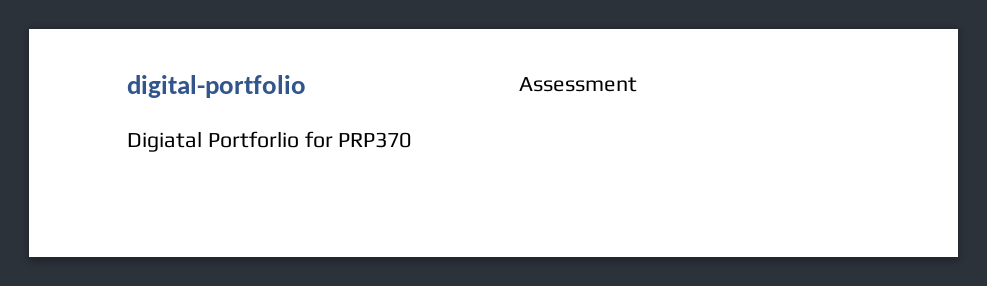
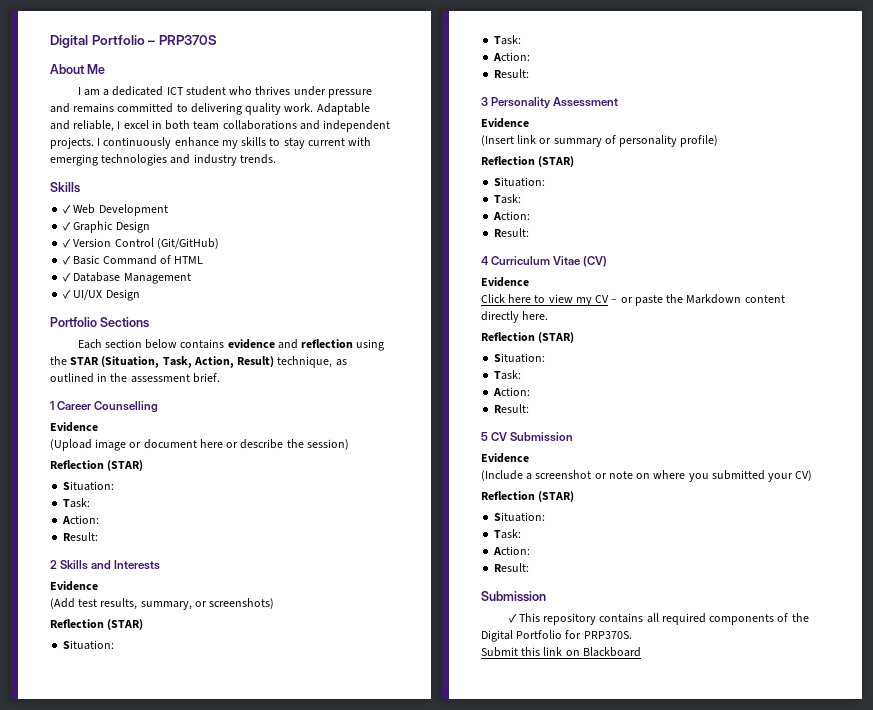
- digital-portfolio
- Digiatal Portforlio for PRP370 Assessment
+ Digital Portfolio – PRP370S
+ About Me
+ I am a dedicated ICT student who thrives under pressure and remains committed to delivering quality work. Adaptable and reliable, I excel in both team collaborations and independent projects. I continuously enhance my skills to stay current with emerging technologies and industry trends.
+ Skills
+ ✓ Web Development
+ ✓ Graphic Design
+ ✓ Version Control (Git/GitHub)
+ ✓ Basic Command of HTML
+ ✓ Database Management
+ ✓ UI/UX Design
+ Portfolio Sections
+ Each section below contains evidence and reflection using the STAR (Situation, Task, Action, Result) technique, as outlined in the assessment brief.
+ 1 Career Counselling
+ Evidence
+ (Upload image or document here or describe the session)
+ Reflection (STAR)
+ Situation:
+ Task:
+ Action:
+ Result:
+ 2 Skills and Interests
+ Evidence
+ (Add test results, summary, or screenshots)
+ Reflection (STAR)
+ Situation:
+ Task:
+ Action:
+ Result:
+ 3 Personality Assessment
+ Evidence
+ (Insert link or summary of personality profile)
+ Reflection (STAR)
+ Situation:
+ Task:
+ Action:
+ Result:
+ 4 Curriculum Vitae (CV)
+ Evidence
+ Click here to view my CV – or paste the Markdown content directly here.
+ Reflection (STAR)
+ Situation:
+ Task:
+ Action:
+ Result:
+ 5 CV Submission
+ Evidence
+ (Include a screenshot or note on where you submitted your CV)
+ Reflection (STAR)
+ Situation:
+ Task:
+ Action:
+ Result:
+ Submission
+ ✓ This repository contains all required components of the Digital Portfolio for PRP370S.
+ Submit this link on Blackboard

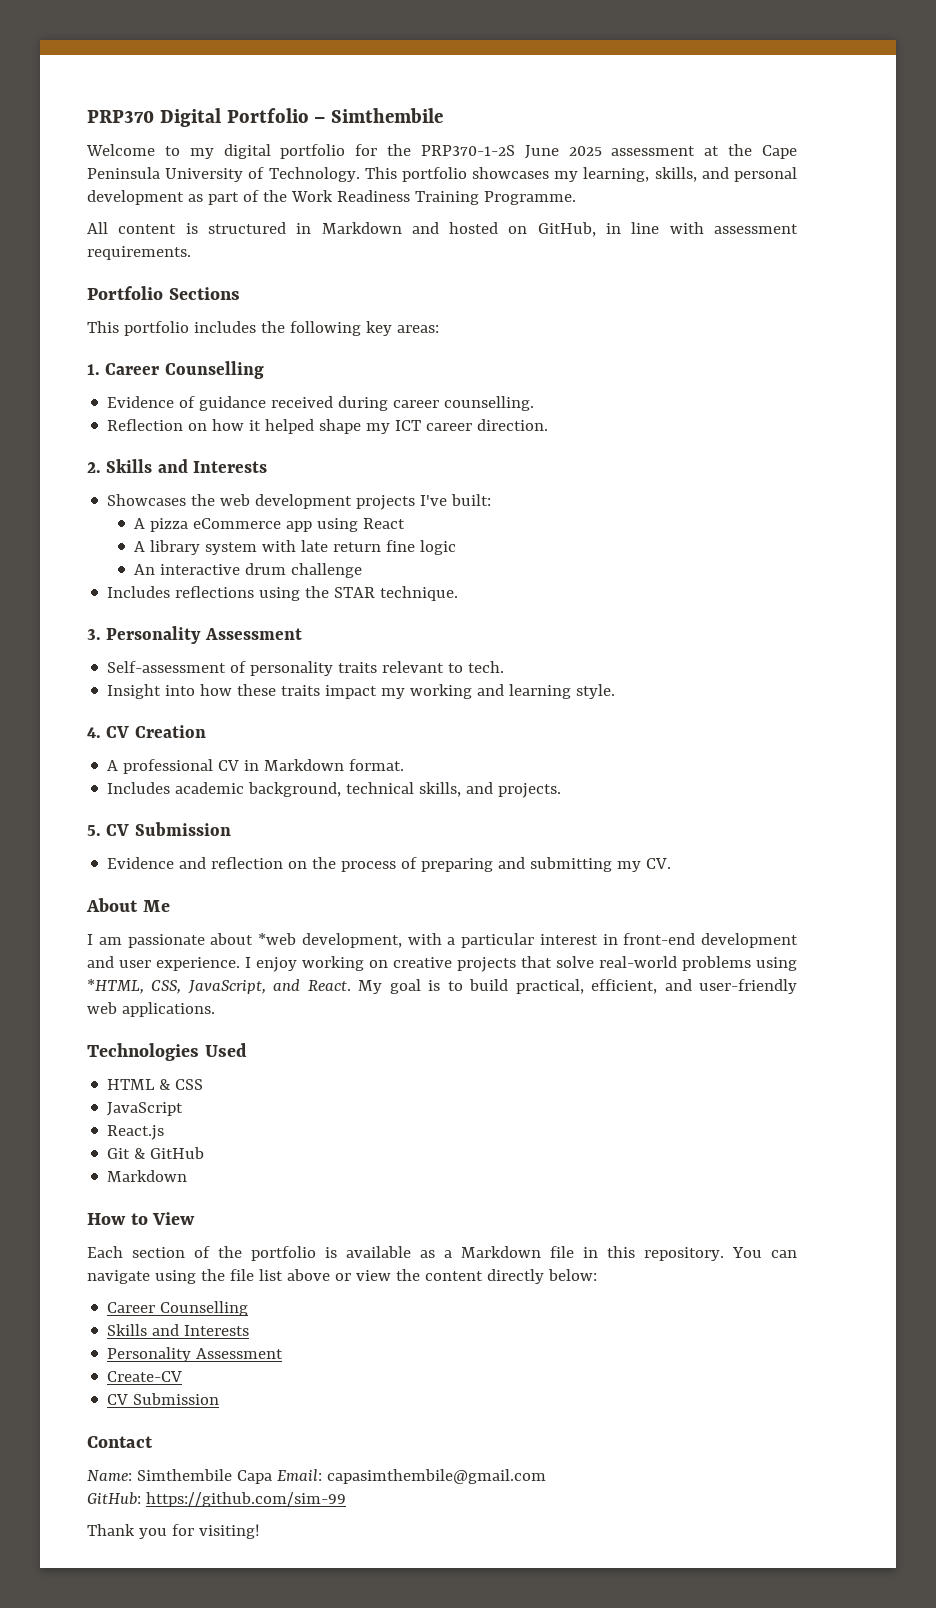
- Digital Portfolio – PRP370S
+ PRP370 Digital Portfolio – Simthembile
+ Welcome to my digital portfolio for the PRP370-1-2S June 2025 assessment at the Cape Peninsula University of Technology. This portfolio showcases my learning, skills, and personal development as part of the Work Readiness Training Programme.
+ All content is structured in Markdown and hosted on GitHub, in line with assessment requirements.
+ Portfolio Sections
+ This portfolio includes the following key areas:
+ 1. Career Counselling
+ Evidence of guidance received during career counselling.
+ Reflection on how it helped shape my ICT career direction.
+ 2. Skills and Interests
+ Showcases the web development projects I've built:
+ A pizza eCommerce app using React
+ A library system with late return fine logic
+ An interactive drum challenge
+ Includes reflections using the STAR technique.
+ 3. Personality Assessment
+ Self-assessment of personality traits relevant to tech.
+ Insight into how these traits impact my working and learning style.
+ 4. CV Creation
+ A professional CV in Markdown format.
+ Includes academic background, technical skills, and projects.
+ 5. CV Submission
+ Evidence and reflection on the process of preparing and submitting my CV.
  About Me
- I am a dedicated ICT student who thrives under pressure and remains committed to delivering quality work. Adaptable and reliable, I excel in both team collaborations and independent projects. I continuously enhance my skills to stay current with emerging technologies and industry trends.
- Skills
- ✓ Web Development
- ✓ Graphic Design
- ✓ Version Control (Git/GitHub)
- ✓ Basic Command of HTML
- ✓ Database Management
- ✓ UI/UX Design
- Portfolio Sections
- Each section below contains evidence and reflection using the STAR (Situation, Task, Action, Result) technique, as outlined in the assessment brief.
- 1 Career Counselling
- Evidence
- (Upload image or document here or describe the session)
- Reflection (STAR)
- Situation:
- Task:
- Action:
- Result:
- 2 Skills and Interests
- Evidence
- (Add test results, summary, or screenshots)
- Reflection (STAR)
- Situation:
- Task:
- Action:
- Result:
- 3 Personality Assessment
- Evidence
- (Insert link or summary of personality profile)
- Reflection (STAR)
- Situation:
- Task:
- Action:
- Result:
- 4 Curriculum Vitae (CV)
- Evidence
- Click here to view my CV – or paste the Markdown content directly here.
- Reflection (STAR)
- Situation:
- Task:
- Action:
- Result:
- 5 CV Submission
- Evidence
- (Include a screenshot or note on where you submitted your CV)
- Reflection (STAR)
- Situation:
- Task:
- Action:
- Result:
- Submission
- ✓ This repository contains all required components of the Digital Portfolio for PRP370S.
- Submit this link on Blackboard
+ I am passionate about *web development, with a particular interest in front-end development and user experience. I enjoy working on creative projects that solve real-world problems using *HTML, CSS, JavaScript, and React. My goal is to build practical, efficient, and user-friendly web applications.
+ Technologies Used
+ HTML & CSS
+ JavaScript
+ React.js
+ Git & GitHub
+ Markdown
+ How to View
+ Each section of the portfolio is available as a Markdown file in this repository. You can navigate using the file list above or view the content directly below:
+ Career Counselling
+ Skills and Interests
+ Personality Assessment
+ Create-CV
+ CV Submission
+ Contact
+ Name: Simthembile Capa Email: capasimthembile@gmail.com
+ GitHub: https://github.com/sim-99
+ Thank you for visiting!

